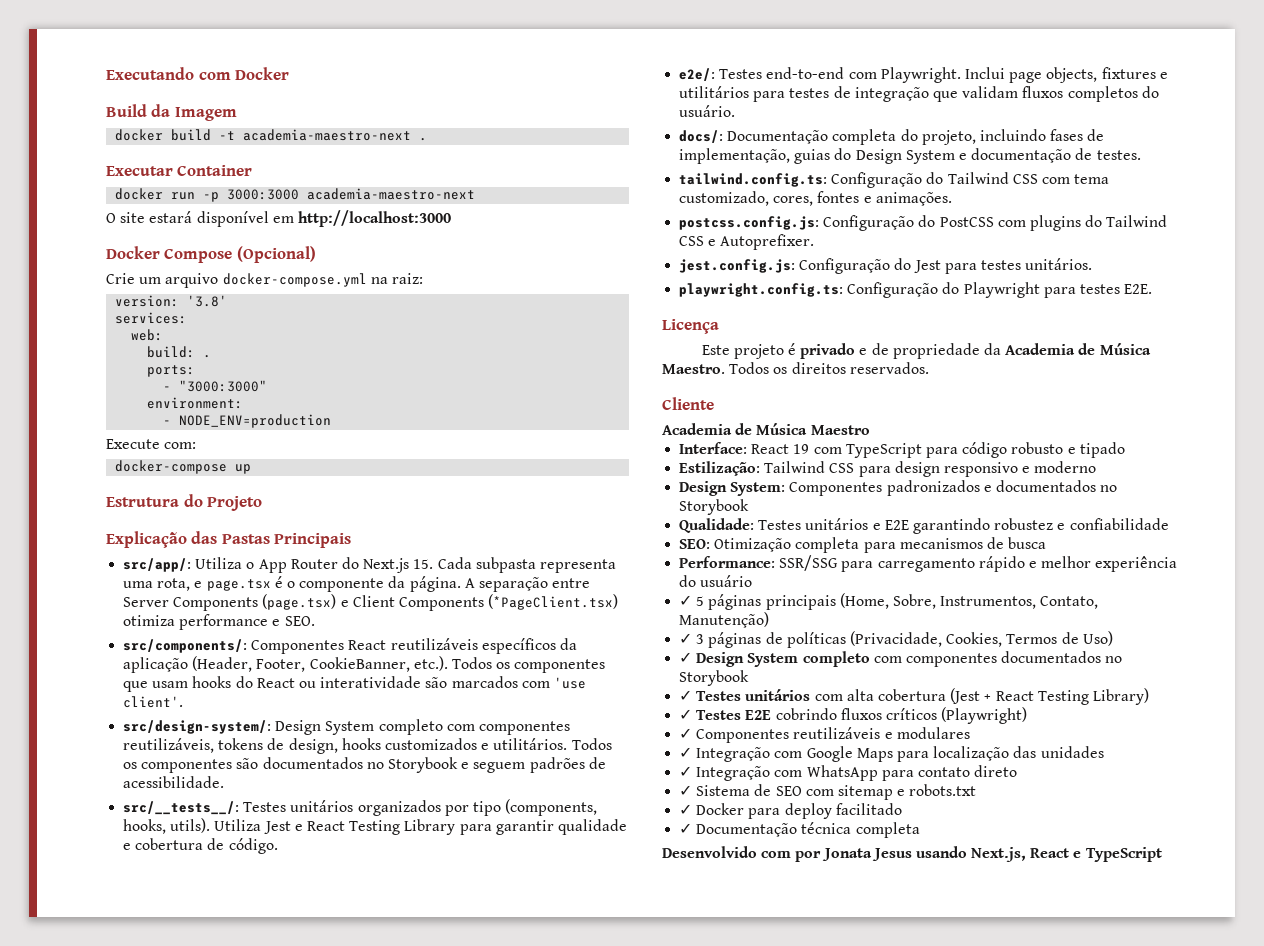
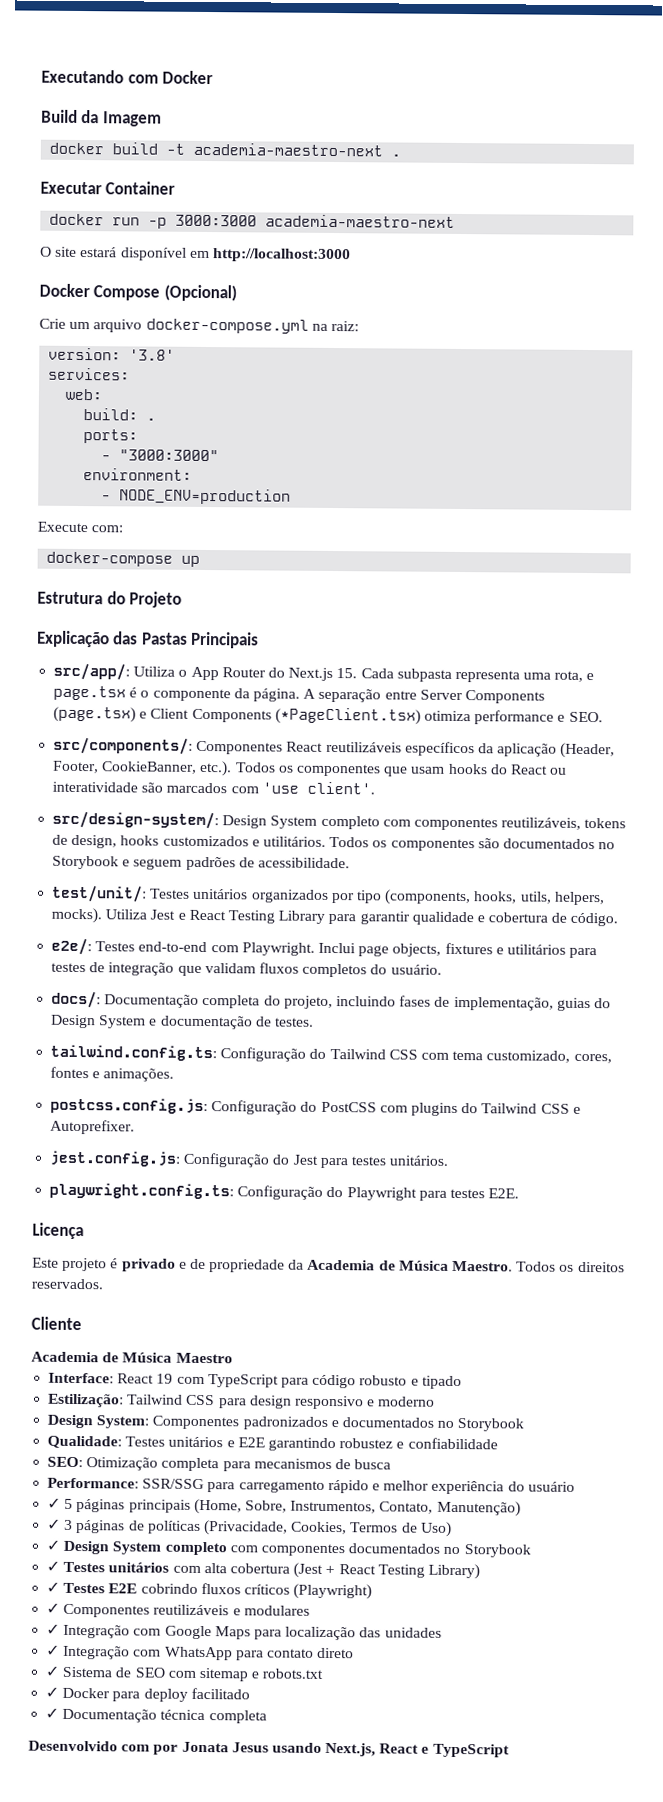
- src/__tests__/: Testes unitários organizados por tipo (components, hooks, utils).
+ test/unit/: Testes unitários organizados por tipo (components, hooks, utils, helpers, mocks).

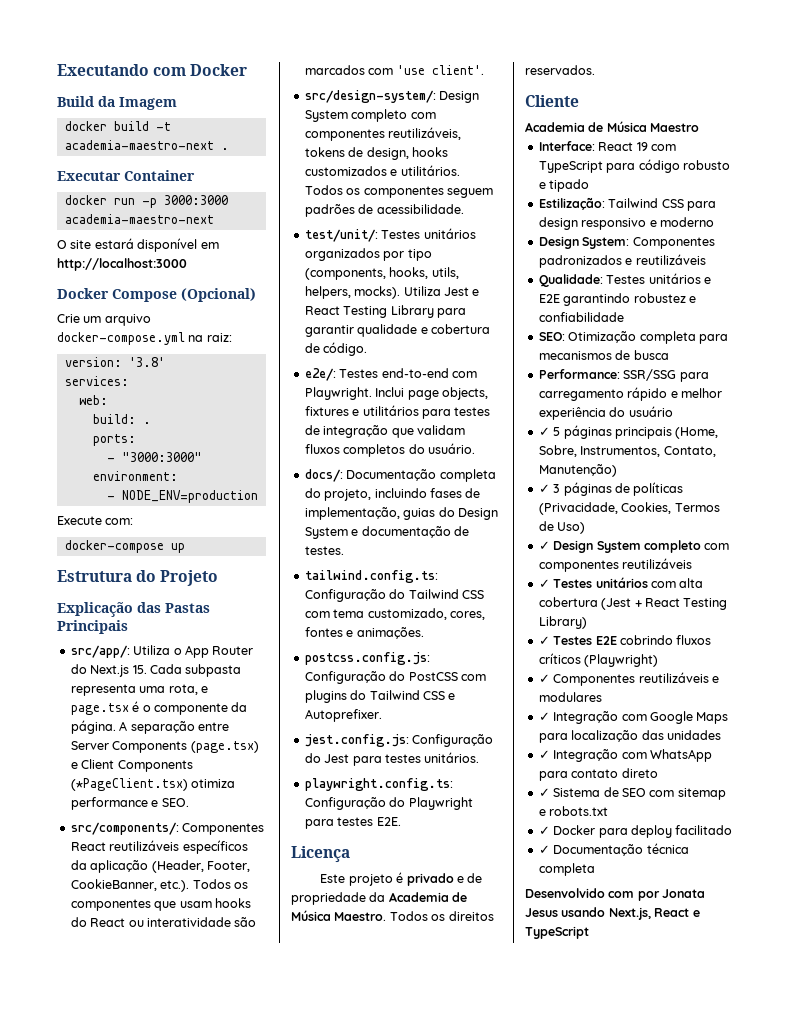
- Todos os componentes são documentados no Storybook e seguem padrões de acessibilidade.
+ Todos os componentes seguem padrões de acessibilidade.
- Design System: Componentes padronizados e documentados no Storybook
+ Design System: Componentes padronizados e reutilizáveis
- ✓ Design System completo com componentes documentados no Storybook
+ ✓ Design System completo com componentes reutilizáveis

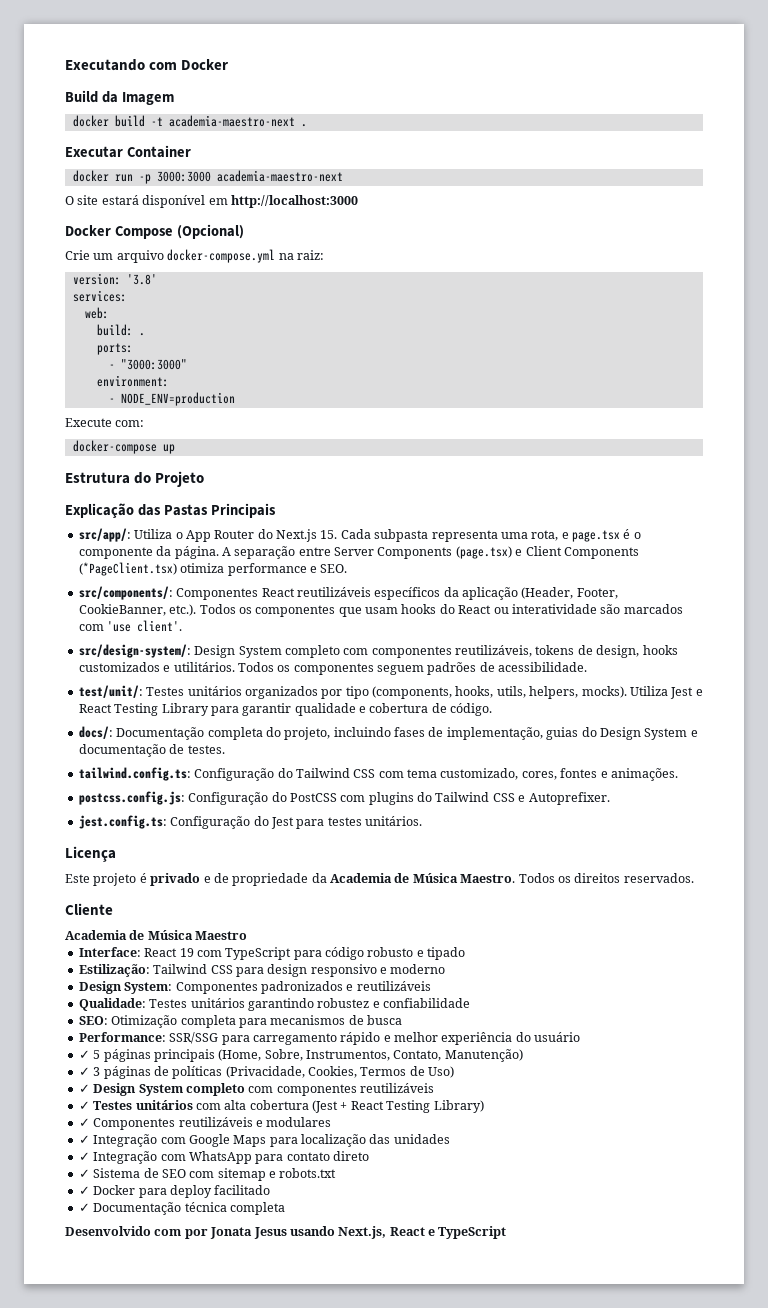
- e2e/: Testes end-to-end com Playwright. Inclui page objects, fixtures e utilitários para testes de integração que validam fluxos completos do usuário.
- jest.config.js: Configuração do Jest para testes unitários.
+ jest.config.ts: Configuração do Jest para testes unitários.
- playwright.config.ts: Configuração do Playwright para testes E2E.
- Qualidade: Testes unitários e E2E garantindo robustez e confiabilidade
+ Qualidade: Testes unitários garantindo robustez e confiabilidade
- ✓ Testes E2E cobrindo fluxos críticos (Playwright)

